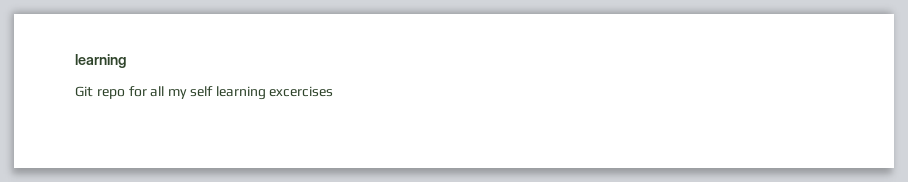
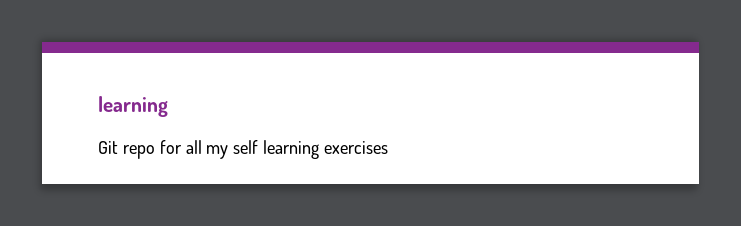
- Git repo for all my self learning excercises
+ Git repo for all my self learning exercises

